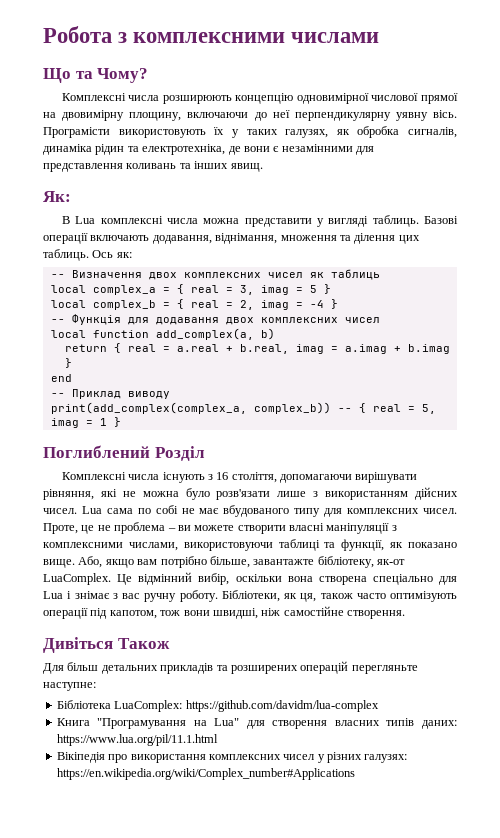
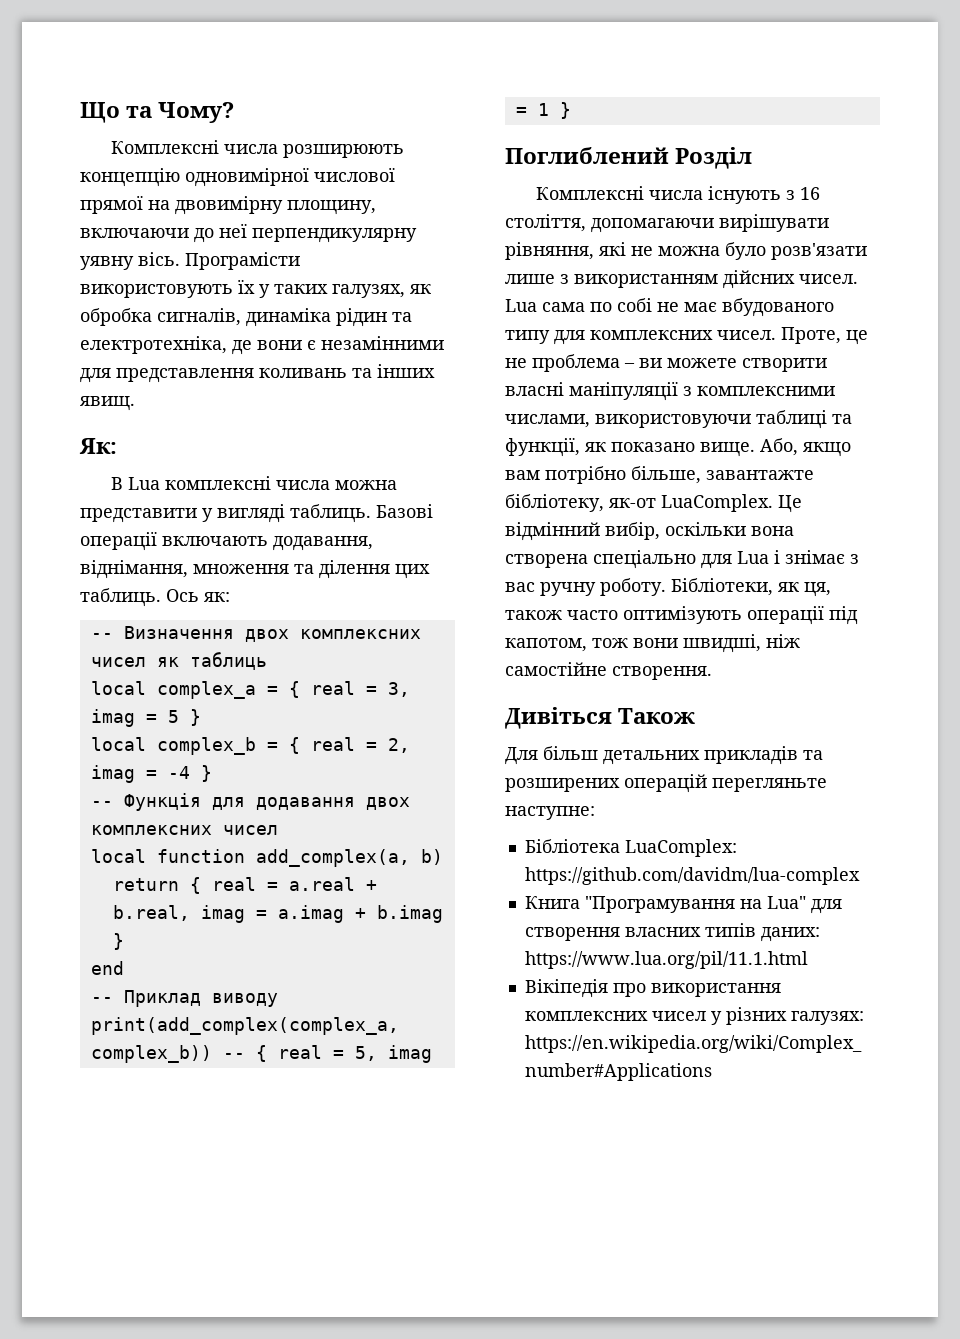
- Робота з комплексними числами

